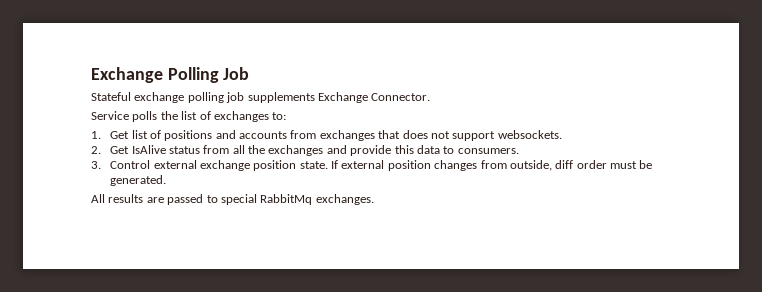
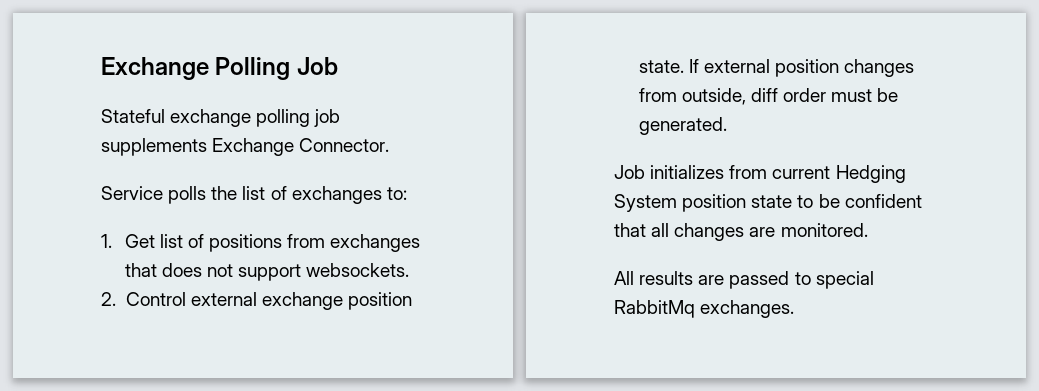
- 1. Get list of positions and accounts from exchanges that does not support websockets.
+ 1. Get list of positions from exchanges that does not support websockets.
- 2. Get IsAlive status from all the exchanges and provide this data to consumers.
- 3. Control external exchange position state.
+ 2. Control external exchange position state.
+ Job initializes from current Hedging System position state to be confident that all changes are monitored.

